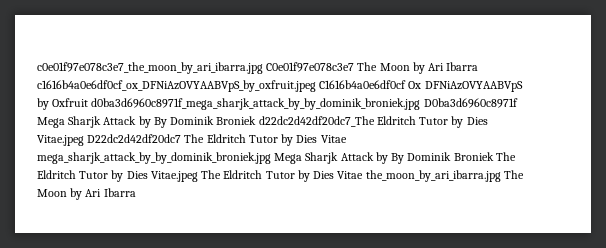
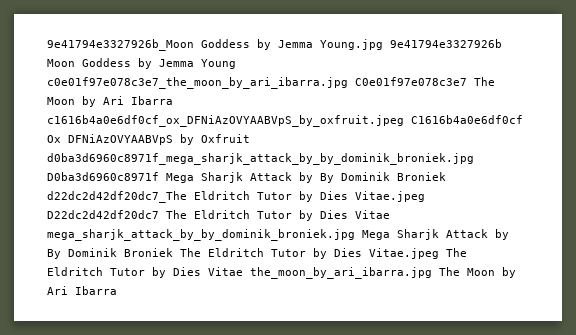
- c0e01f97e078c3e7_the_moon_by_ari_ibarra.jpg C0e01f97e078c3e7 The Moon by Ari Ibarra c1616b4a0e6df0cf_ox_DFNiAzOVYAABVpS_by_oxfruit.jpeg C1616b4a0e6df0cf Ox DFNiAzOVYAABVpS by Oxfruit d0ba3d6960c8971f_mega_sharjk_attack_by_by_dominik_broniek.jpg D0ba3d6960c8971f Mega Sharjk Attack by By Dominik Broniek d22dc2d42df20dc7_The Eldritch Tutor by Dies Vitae.jpeg D22dc2d42df20dc7 The Eldritch Tutor by Dies Vitae mega_sharjk_attack_by_by_dominik_broniek.jpg Mega Sharjk Attack by By Dominik Broniek The Eldritch Tutor by Dies Vitae.jpeg The Eldritch Tutor by Dies Vitae the_moon_by_ari_ibarra.jpg The Moon by Ari Ibarra
+ 9e41794e3327926b_Moon Goddess by Jemma Young.jpg 9e41794e3327926b Moon Goddess by Jemma Young c0e01f97e078c3e7_the_moon_by_ari_ibarra.jpg C0e01f97e078c3e7 The Moon by Ari Ibarra c1616b4a0e6df0cf_ox_DFNiAzOVYAABVpS_by_oxfruit.jpeg C1616b4a0e6df0cf Ox DFNiAzOVYAABVpS by Oxfruit d0ba3d6960c8971f_mega_sharjk_attack_by_by_dominik_broniek.jpg D0ba3d6960c8971f Mega Sharjk Attack by By Dominik Broniek d22dc2d42df20dc7_The Eldritch Tutor by Dies Vitae.jpeg D22dc2d42df20dc7 The Eldritch Tutor by Dies Vitae mega_sharjk_attack_by_by_dominik_broniek.jpg Mega Sharjk Attack by By Dominik Broniek The Eldritch Tutor by Dies Vitae.jpeg The Eldritch Tutor by Dies Vitae the_moon_by_ari_ibarra.jpg The Moon by Ari Ibarra

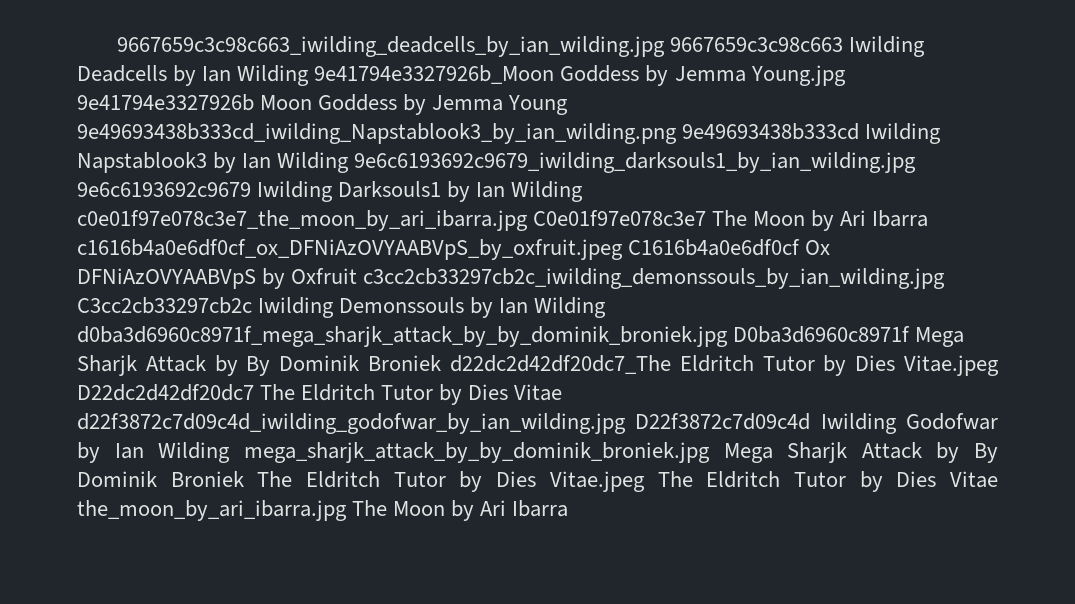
- 9e41794e3327926b_Moon Goddess by Jemma Young.jpg 9e41794e3327926b Moon Goddess by Jemma Young c0e01f97e078c3e7_the_moon_by_ari_ibarra.jpg C0e01f97e078c3e7 The Moon by Ari Ibarra c1616b4a0e6df0cf_ox_DFNiAzOVYAABVpS_by_oxfruit.jpeg C1616b4a0e6df0cf Ox DFNiAzOVYAABVpS by Oxfruit d0ba3d6960c8971f_mega_sharjk_attack_by_by_dominik_broniek.jpg D0ba3d6960c8971f Mega Sharjk Attack by By Dominik Broniek d22dc2d42df20dc7_The Eldritch Tutor by Dies Vitae.jpeg D22dc2d42df20dc7 The Eldritch Tutor by Dies Vitae mega_sharjk_attack_by_by_dominik_broniek.jpg Mega Sharjk Attack by By Dominik Broniek The Eldritch Tutor by Dies Vitae.jpeg The Eldritch Tutor by Dies Vitae the_moon_by_ari_ibarra.jpg The Moon by Ari Ibarra
+ 9667659c3c98c663_iwilding_deadcells_by_ian_wilding.jpg 9667659c3c98c663 Iwilding Deadcells by Ian Wilding 9e41794e3327926b_Moon Goddess by Jemma Young.jpg 9e41794e3327926b Moon Goddess by Jemma Young 9e49693438b333cd_iwilding_Napstablook3_by_ian_wilding.png 9e49693438b333cd Iwilding Napstablook3 by Ian Wilding 9e6c6193692c9679_iwilding_darksouls1_by_ian_wilding.jpg 9e6c6193692c9679 Iwilding Darksouls1 by Ian Wilding c0e01f97e078c3e7_the_moon_by_ari_ibarra.jpg C0e01f97e078c3e7 The Moon by Ari Ibarra c1616b4a0e6df0cf_ox_DFNiAzOVYAABVpS_by_oxfruit.jpeg C1616b4a0e6df0cf Ox DFNiAzOVYAABVpS by Oxfruit c3cc2cb33297cb2c_iwilding_demonssouls_by_ian_wilding.jpg C3cc2cb33297cb2c Iwilding Demonssouls by Ian Wilding d0ba3d6960c8971f_mega_sharjk_attack_by_by_dominik_broniek.jpg D0ba3d6960c8971f Mega Sharjk Attack by By Dominik Broniek d22dc2d42df20dc7_The Eldritch Tutor by Dies Vitae.jpeg D22dc2d42df20dc7 The Eldritch Tutor by Dies Vitae d22f3872c7d09c4d_iwilding_godofwar_by_ian_wilding.jpg D22f3872c7d09c4d Iwilding Godofwar by Ian Wilding mega_sharjk_attack_by_by_dominik_broniek.jpg Mega Sharjk Attack by By Dominik Broniek The Eldritch Tutor by Dies Vitae.jpeg The Eldritch Tutor by Dies Vitae the_moon_by_ari_ibarra.jpg The Moon by Ari Ibarra

